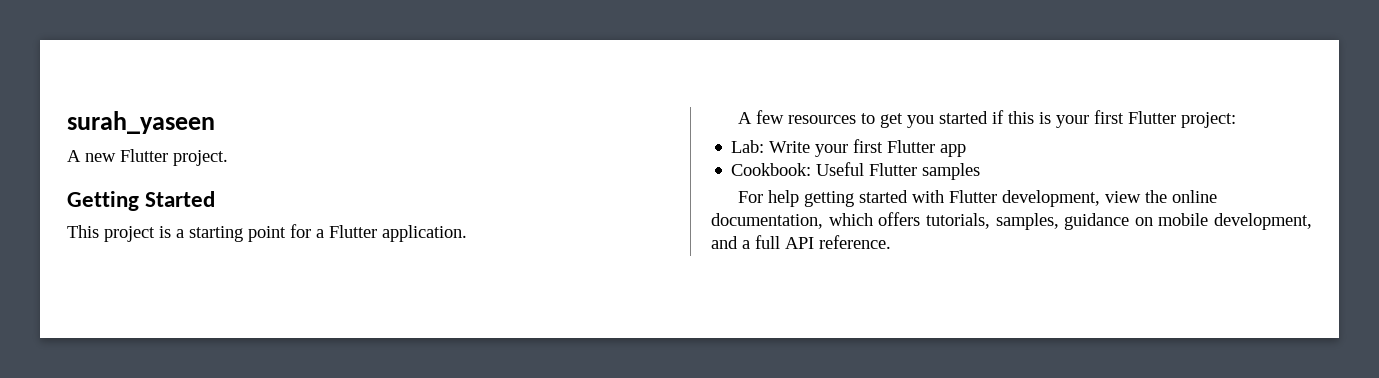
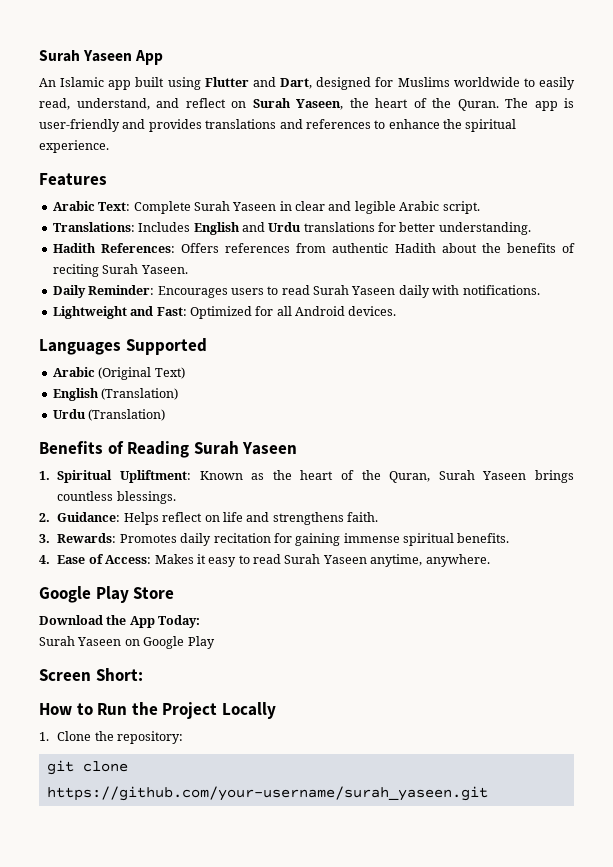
- surah_yaseen
- A new Flutter project.
- Getting Started
- This project is a starting point for a Flutter application.
- A few resources to get you started if this is your first Flutter project:
- Lab: Write your first Flutter app
- Cookbook: Useful Flutter samples
- For help getting started with Flutter development, view the online documentation, which offers tutorials, samples, guidance on mobile development, and a full API reference.
+ Surah Yaseen App
+ An Islamic app built using Flutter and Dart, designed for Muslims worldwide to easily read, understand, and reflect on Surah Yaseen, the heart of the Quran. The app is user-friendly and provides translations and references to enhance the spiritual experience.
+ Features
+ Arabic Text: Complete Surah Yaseen in clear and legible Arabic script.
+ Translations: Includes English and Urdu translations for better understanding.
+ Hadith References: Offers references from authentic Hadith about the benefits of reciting Surah Yaseen.
+ Daily Reminder: Encourages users to read Surah Yaseen daily with notifications.
+ Lightweight and Fast: Optimized for all Android devices.
+ Languages Supported
+ Arabic (Original Text)
+ English (Translation)
+ Urdu (Translation)
+ Benefits of Reading Surah Yaseen
+ 1. Spiritual Upliftment: Known as the heart of the Quran, Surah Yaseen brings countless blessings.
+ 2. Guidance: Helps reflect on life and strengthens faith.
+ 3. Rewards: Promotes daily recitation for gaining immense spiritual benefits.
+ 4. Ease of Access: Makes it easy to read Surah Yaseen anytime, anywhere.
+ Google Play Store
+ Download the App Today:
+ Surah Yaseen on Google Play
+ Screen Short:
+ How to Run the Project Locally
+ 1. Clone the repository:
+ git clone https://github.com/your-username/surah_yaseen.git

